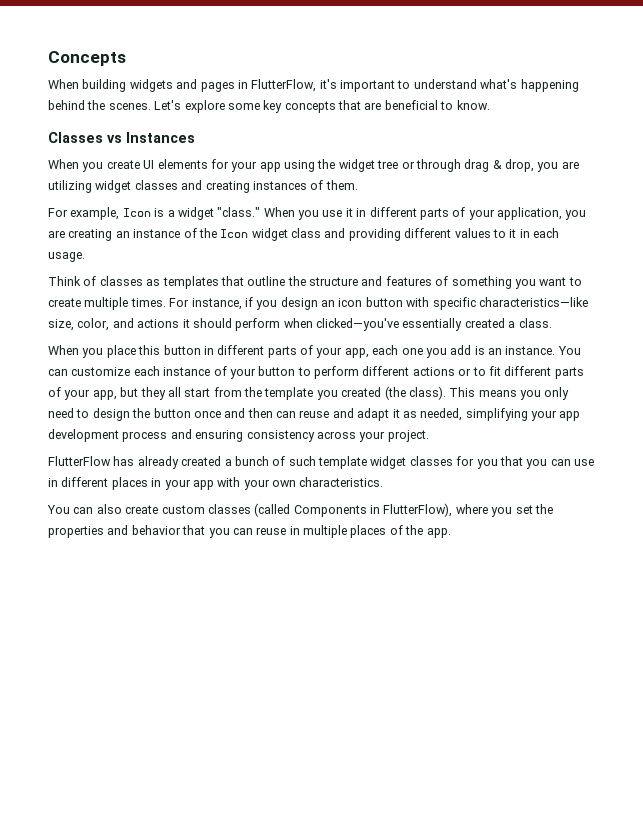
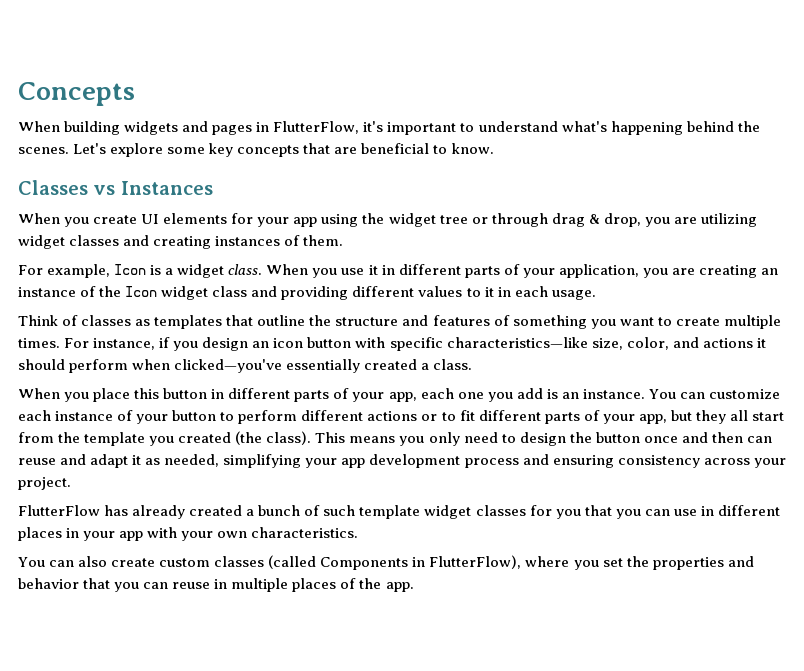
- For example, Icon is a widget "class."
+ For example, Icon is a widget class.

